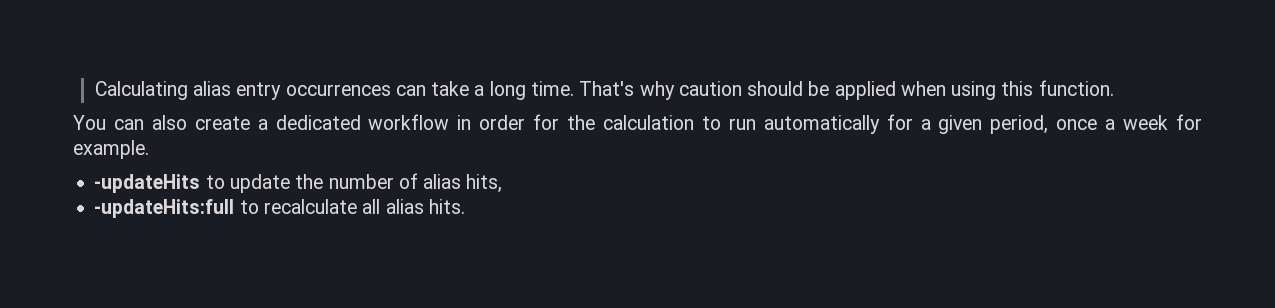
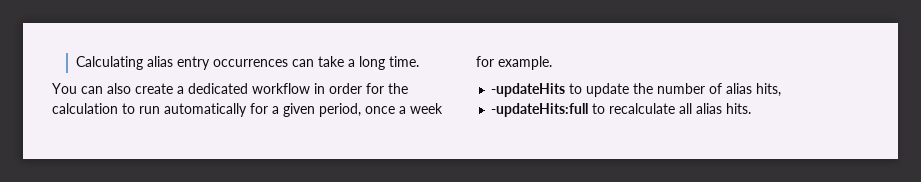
- That's why caution should be applied when using this function.

